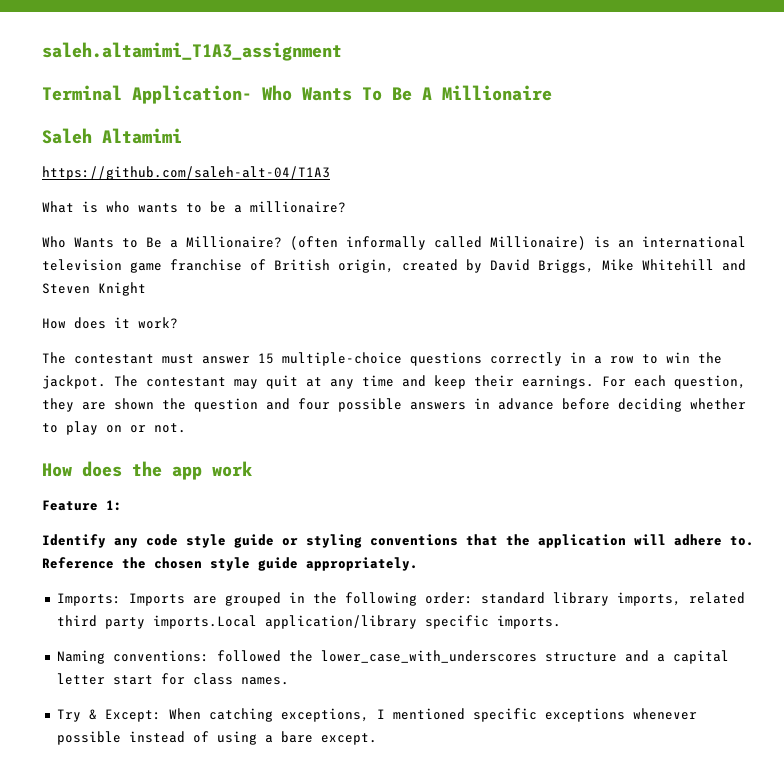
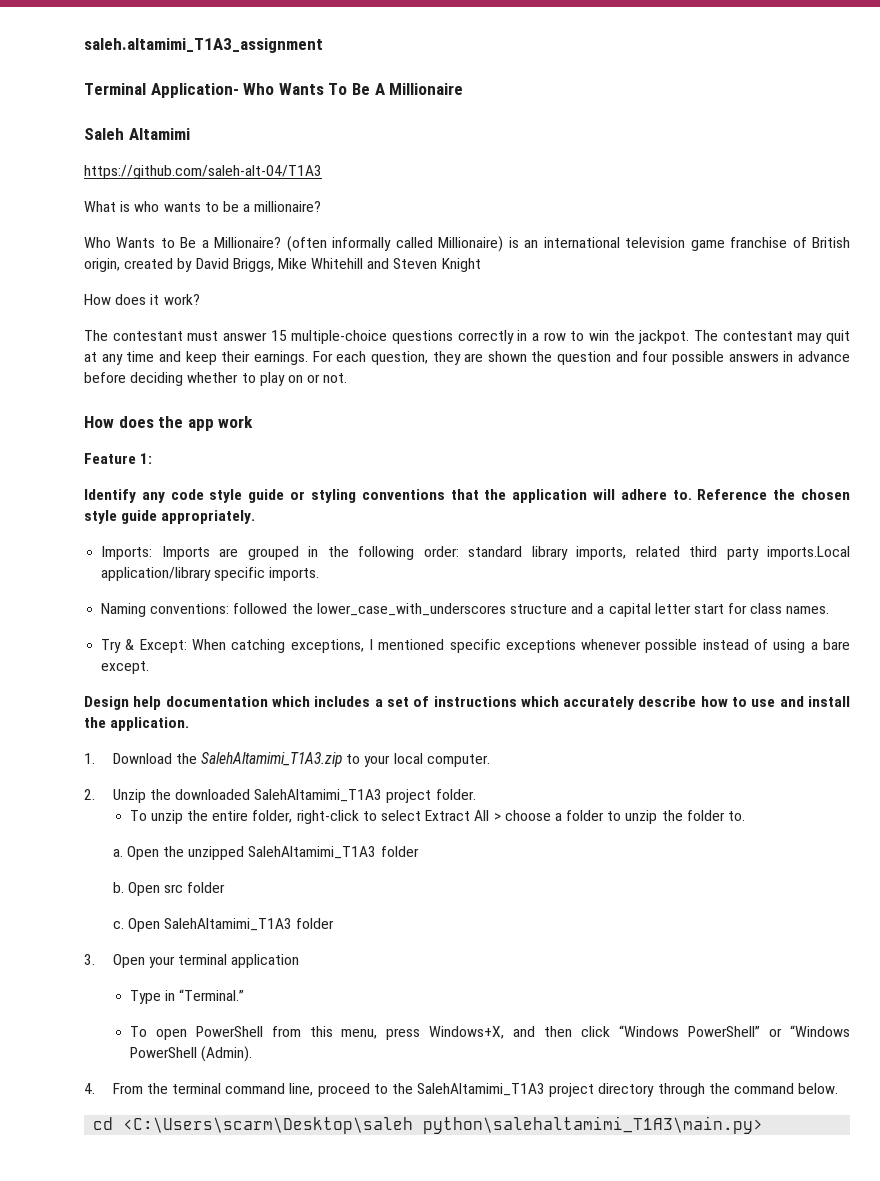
+ Design help documentation which includes a set of instructions which accurately describe how to use and install the application.
+ 1. Download the SalehAltamimi_T1A3.zip to your local computer.
+ 2. Unzip the downloaded SalehAltamimi_T1A3 project folder.
+ To unzip the entire folder, right-click to select Extract All > choose a folder to unzip the folder to.
+ a. Open the unzipped SalehAltamimi_T1A3 folder
+ b. Open src folder
+ c. Open SalehAltamimi_T1A3 folder
+ 3. Open your terminal application
+ Type in “Terminal.”
+ To open PowerShell from this menu, press Windows+X, and then click “Windows PowerShell” or “Windows PowerShell (Admin).
+ 4. From the terminal command line, proceed to the SalehAltamimi_T1A3 project directory through the command below.
+ cd <C:\Users\scarm\Desktop\saleh python\salehaltamimi_T1A3\main.py>

